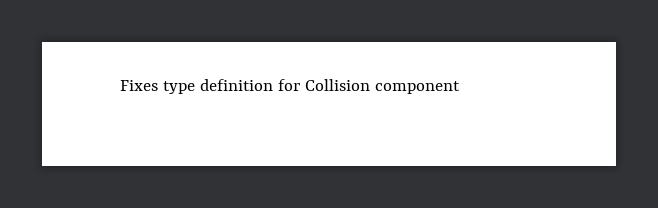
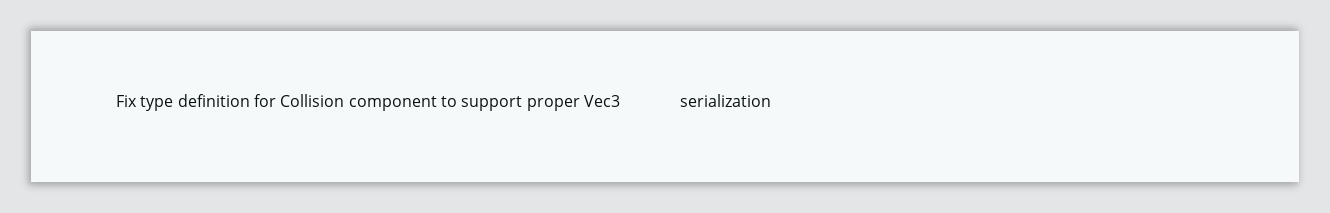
- Fixes type definition for Collision component
+ Fix type definition for Collision component to support proper Vec3 serialization

